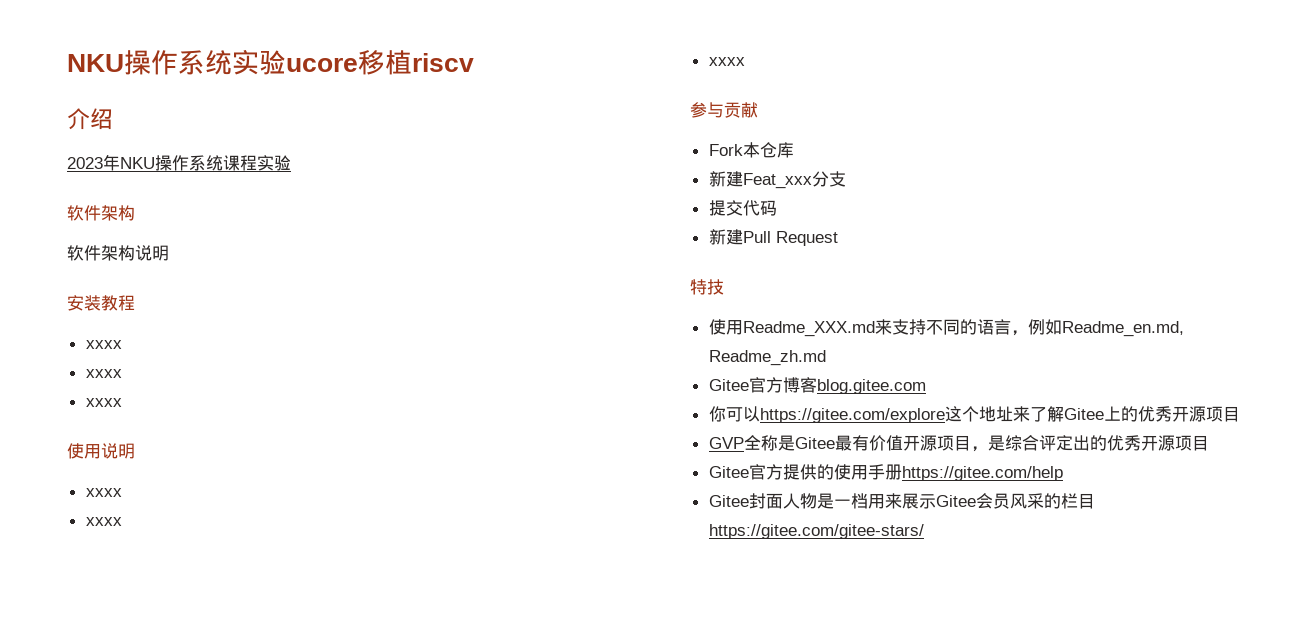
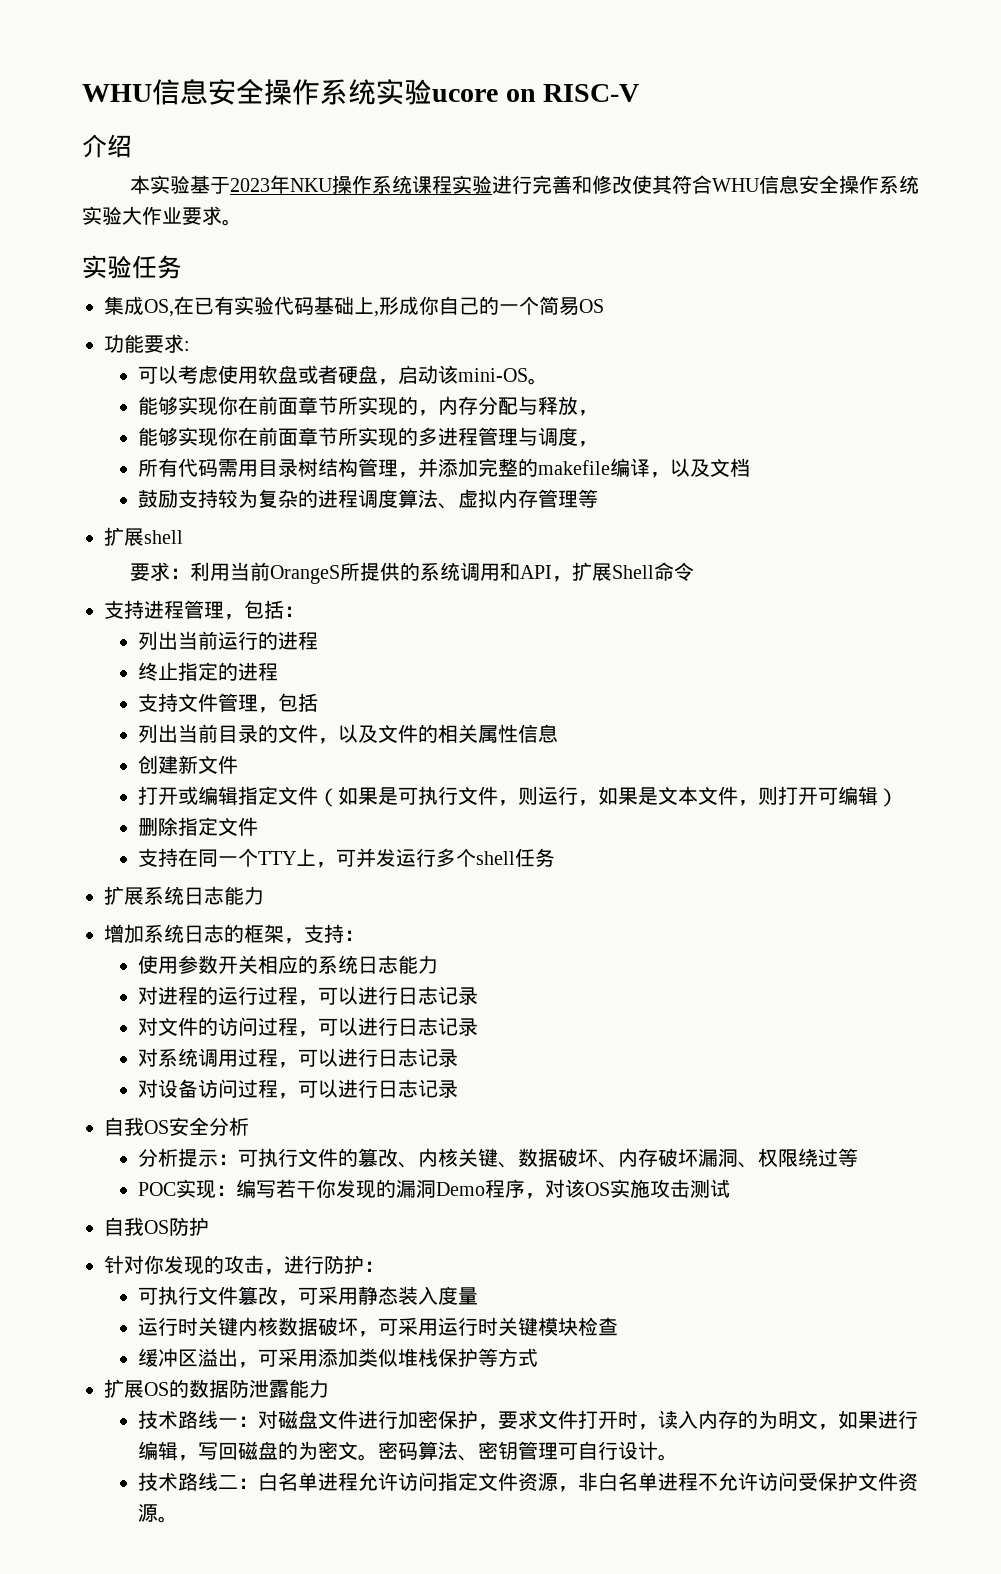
- NKU操作系统实验ucore移植riscv
+ WHU信息安全操作系统实验ucore on RISC-V
- 2023年NKU操作系统课程实验
- 软件架构
- 软件架构说明
- 安装教程
- xxxx
- xxxx
- xxxx
- 使用说明
- xxxx
- xxxx
- xxxx
- 参与贡献
- Fork本仓库
- 新建Feat_xxx分支
- 提交代码
- 新建Pull Request
- 特技
- 使用Readme_XXX.md来支持不同的语言，例如Readme_en.md, Readme_zh.md
- Gitee官方博客blog.gitee.com
- 你可以https://gitee.com/explore这个地址来了解Gitee上的优秀开源项目
- GVP全称是Gitee最有价值开源项目，是综合评定出的优秀开源项目
- Gitee官方提供的使用手册https://gitee.com/help
- Gitee封面人物是一档用来展示Gitee会员风采的栏目https://gitee.com/gitee-stars/
+ 本实验基于2023年NKU操作系统课程实验进行完善和修改使其符合WHU信息安全操作系统实验大作业要求。
+ 实验任务
+ 集成OS,在已有实验代码基础上,形成你自己的一个简易OS
+ 功能要求:
+ 可以考虑使用软盘或者硬盘，启动该mini-OS。
+ 能够实现你在前面章节所实现的，内存分配与释放，
+ 能够实现你在前面章节所实现的多进程管理与调度，
+ 所有代码需用目录树结构管理，并添加完整的makefile编译，以及文档
+ 鼓励支持较为复杂的进程调度算法、虚拟内存管理等
+ 扩展shell
+ 要求：利用当前OrangeS所提供的系统调用和API，扩展Shell命令
+ 支持进程管理，包括：
+ 列出当前运行的进程
+ 终止指定的进程
+ 支持文件管理，包括
+ 列出当前目录的文件，以及文件的相关属性信息
+ 创建新文件
+ 打开或编辑指定文件（如果是可执行文件，则运行，如果是文本文件，则打开可编辑）
+ 删除指定文件
+ 支持在同一个TTY上，可并发运行多个shell任务
+ 扩展系统日志能力
+ 增加系统日志的框架，支持：
+ 使用参数开关相应的系统日志能力
+ 对进程的运行过程，可以进行日志记录
+ 对文件的访问过程，可以进行日志记录
+ 对系统调用过程，可以进行日志记录
+ 对设备访问过程，可以进行日志记录
+ 自我OS安全分析
+ 分析提示：可执行文件的篡改、内核关键、数据破坏、内存破坏漏洞、权限绕过等
+ POC实现：编写若干你发现的漏洞Demo程序，对该OS实施攻击测试
+ 自我OS防护
+ 针对你发现的攻击，进行防护：
+ 可执行文件篡改，可采用静态装入度量
+ 运行时关键内核数据破坏，可采用运行时关键模块检查
+ 缓冲区溢出，可采用添加类似堆栈保护等方式
+ 扩展OS的数据防泄露能力
+ 技术路线一：对磁盘文件进行加密保护，要求文件打开时，读入内存的为明文，如果进行编辑，写回磁盘的为密文。密码算法、密钥管理可自行设计。
+ 技术路线二：白名单进程允许访问指定文件资源，非白名单进程不允许访问受保护文件资源。

